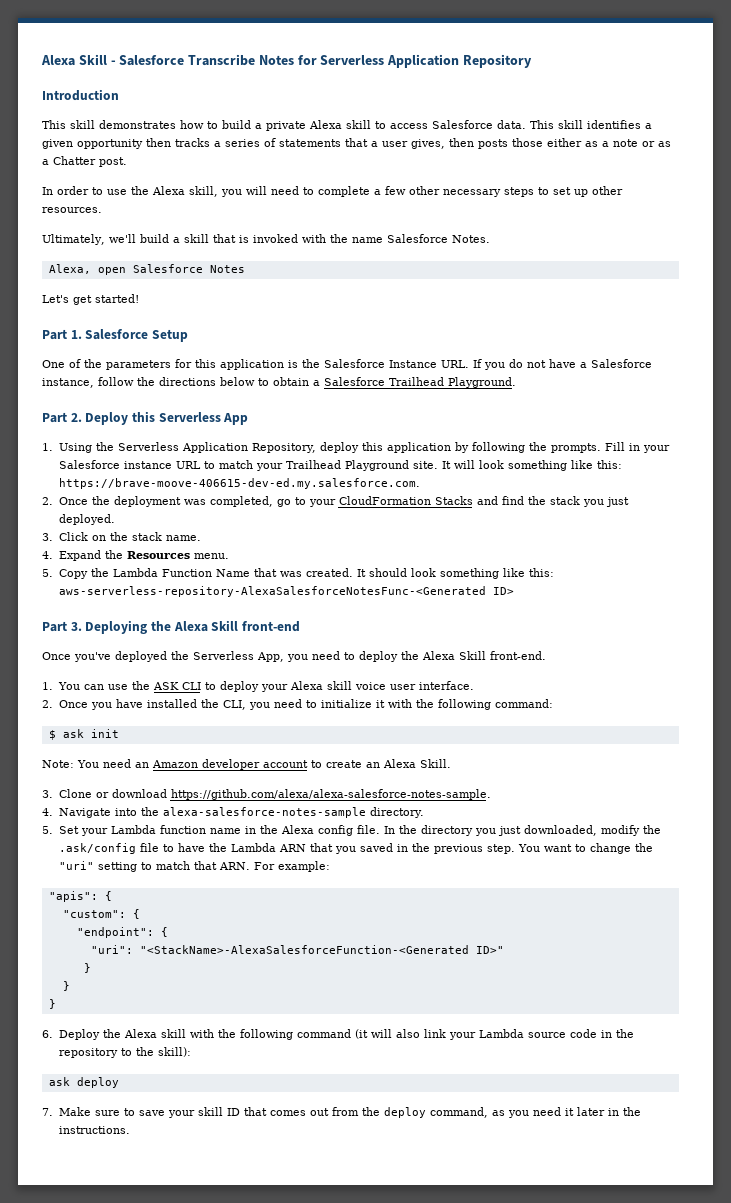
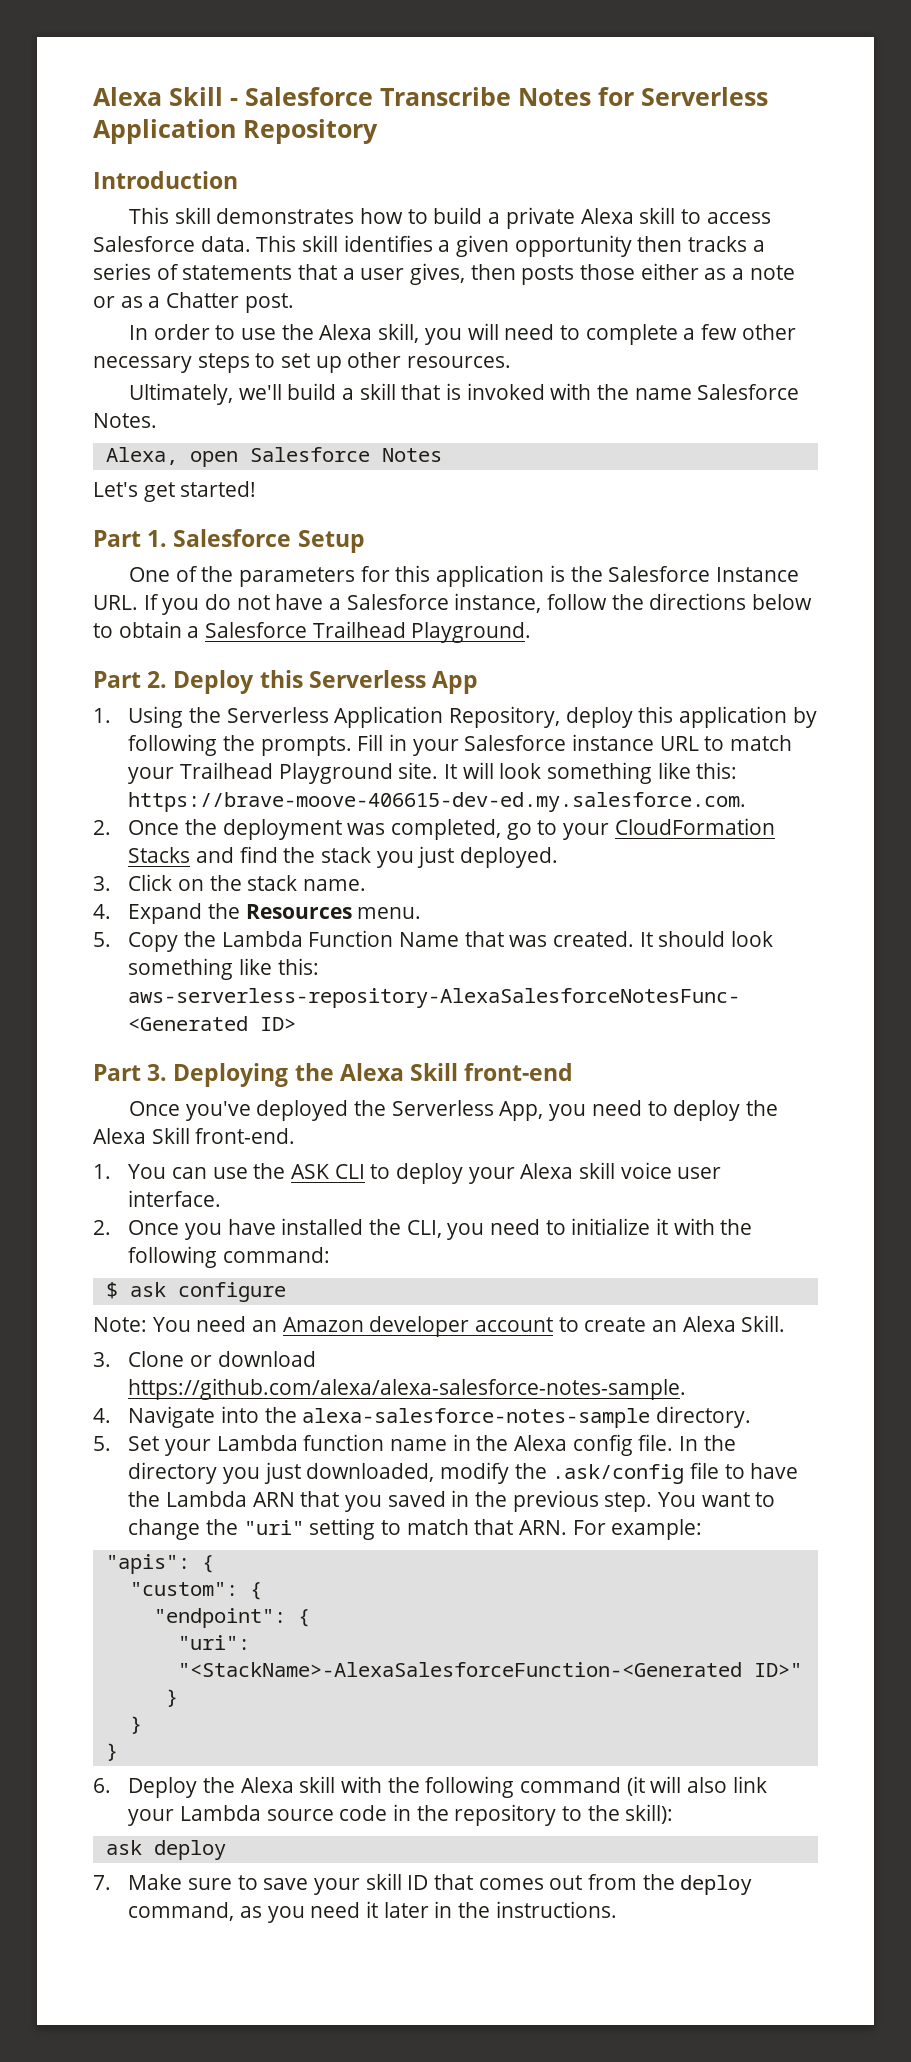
- $ ask init
+ $ ask configure

